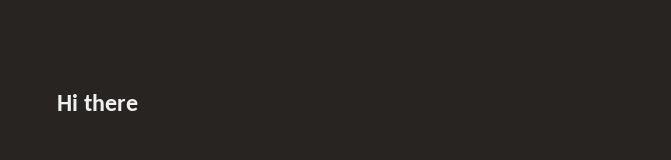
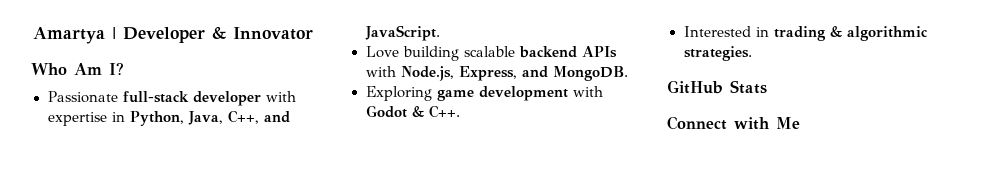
- Hi there
+ Amartya | Developer & Innovator
+ Who Am I?
+ Passionate full-stack developer with expertise in Python, Java, C++, and JavaScript.
+ Love building scalable backend APIs with Node.js, Express, and MongoDB.
+ Exploring game development with Godot & C++.
+ Interested in trading & algorithmic strategies.
+ GitHub Stats
+ Connect with Me

